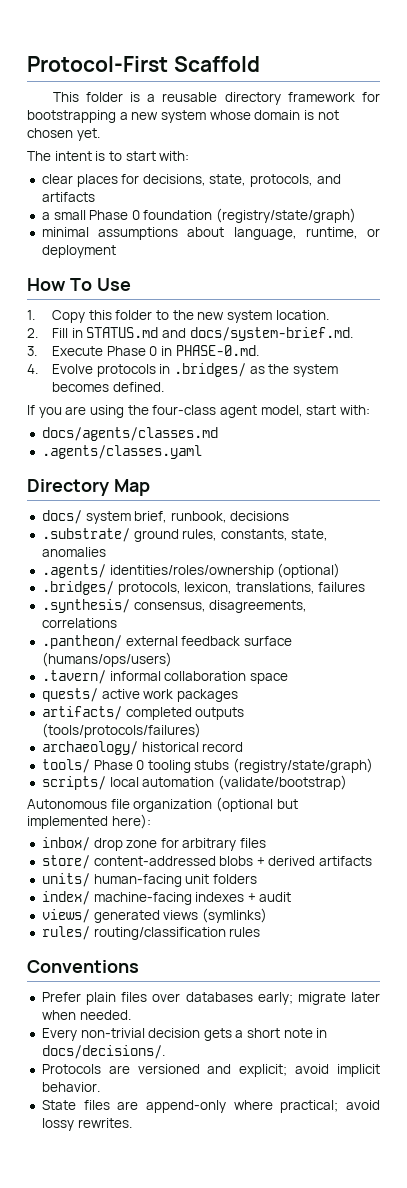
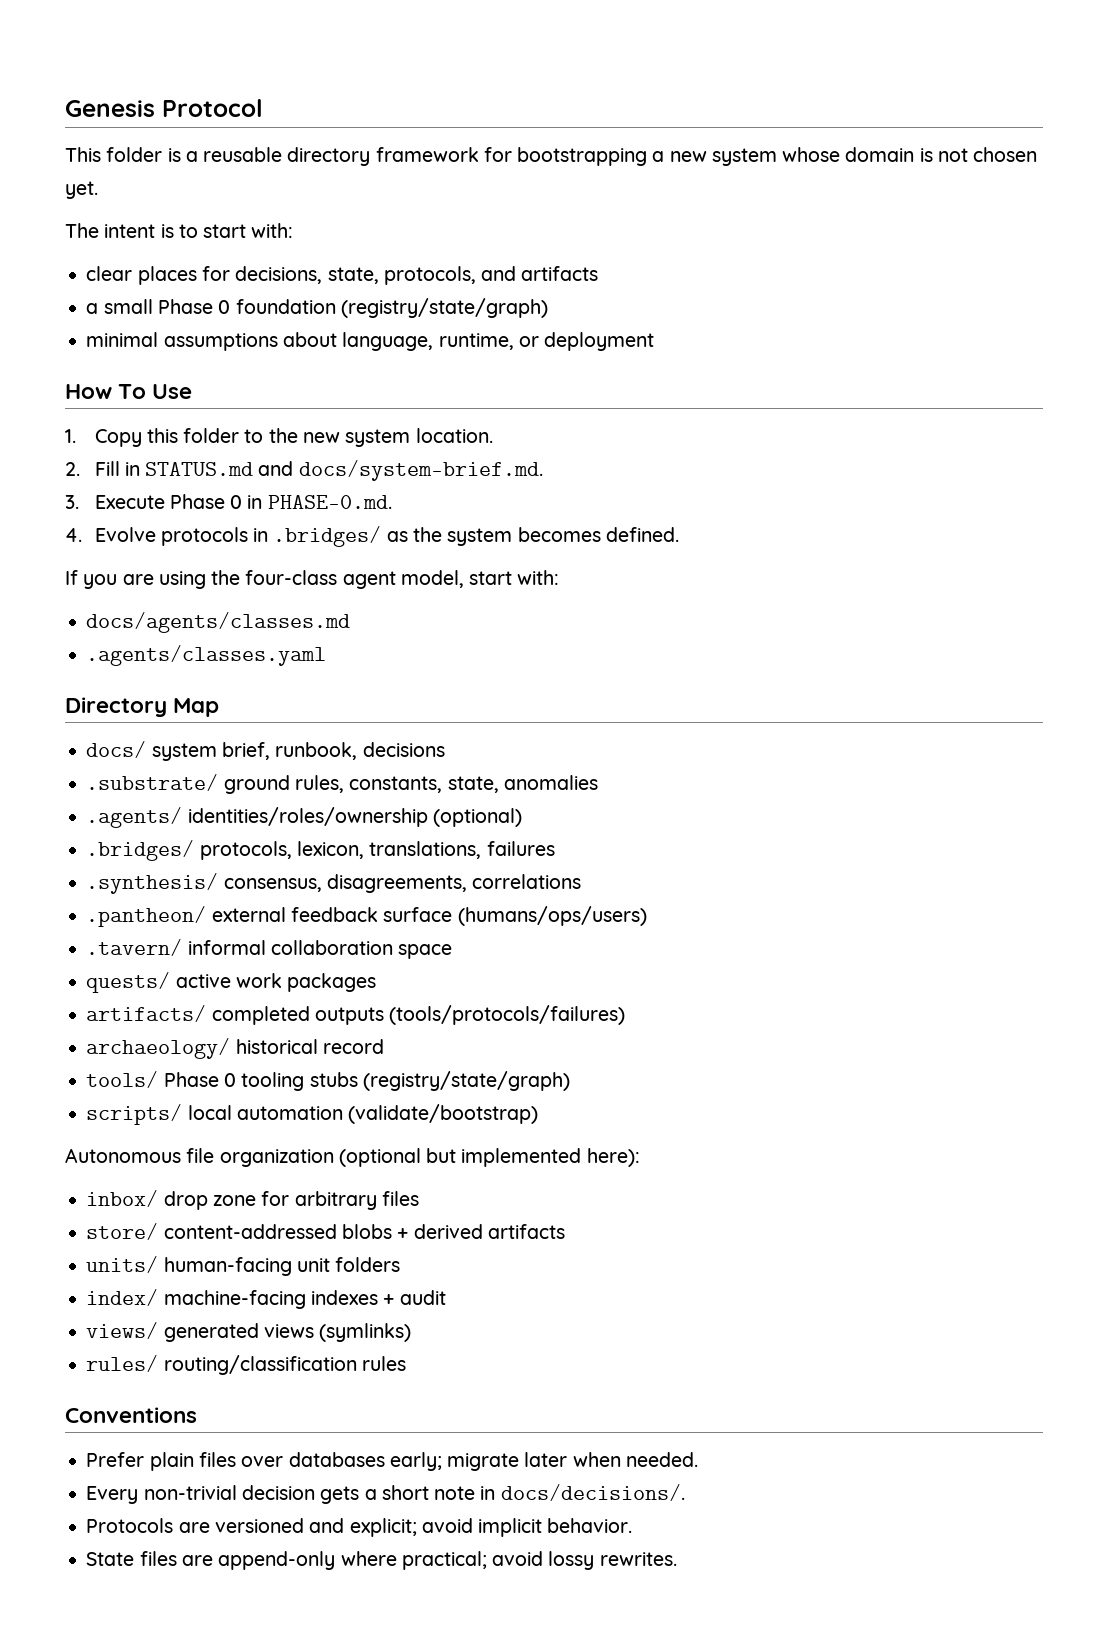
- Protocol-First Scaffold
+ Genesis Protocol

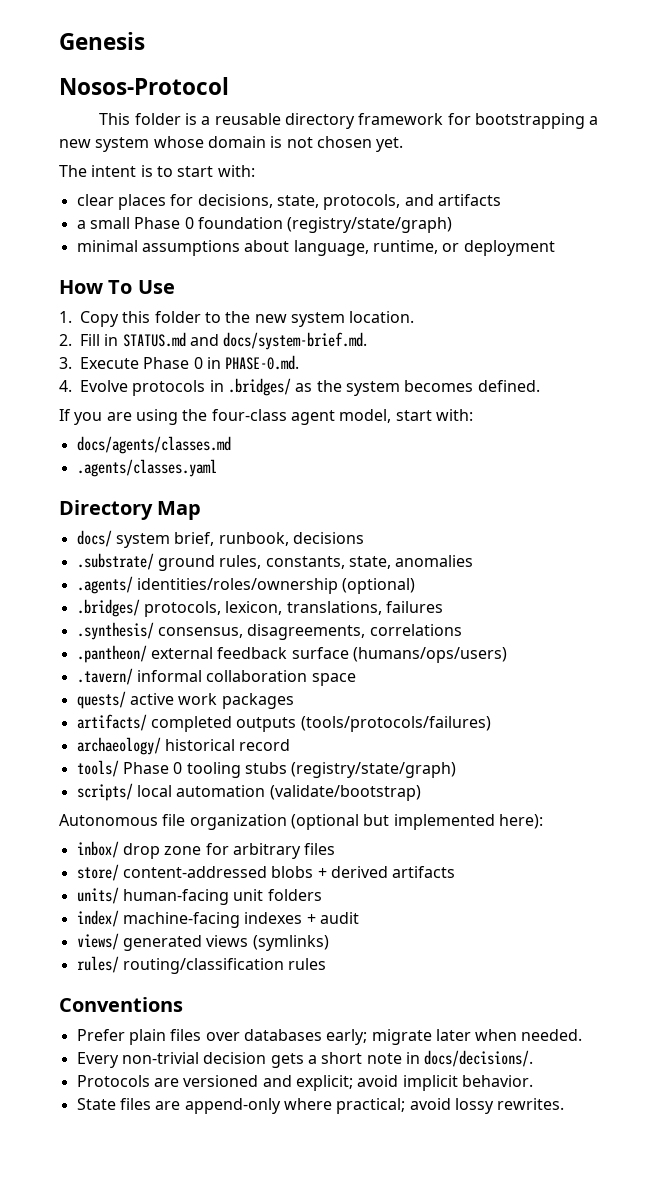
- Genesis Protocol
+ Genesis
+ Nosos-Protocol

